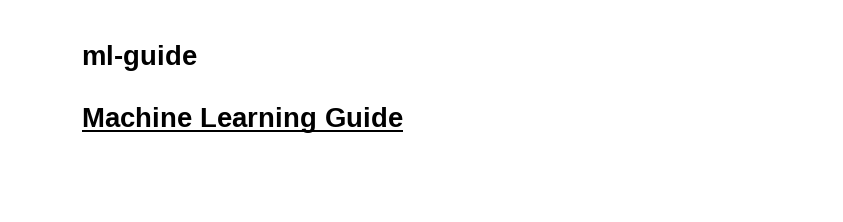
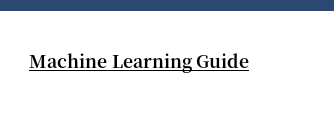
- ml-guide

